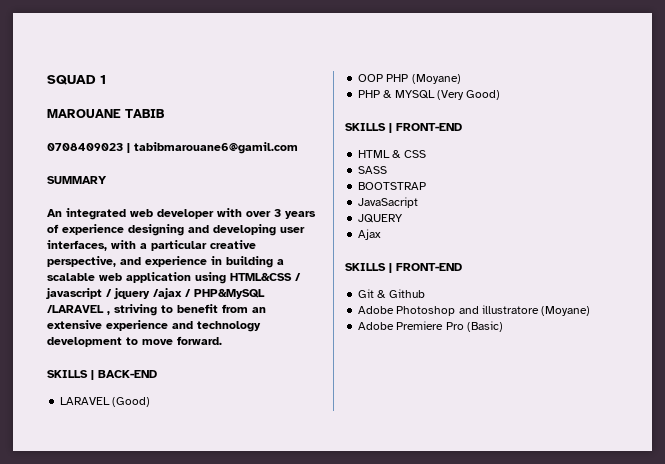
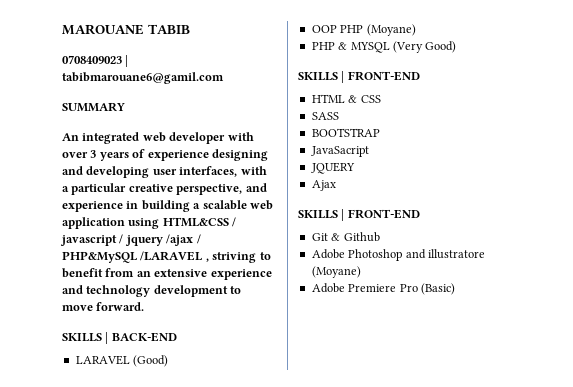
- SQUAD 1

